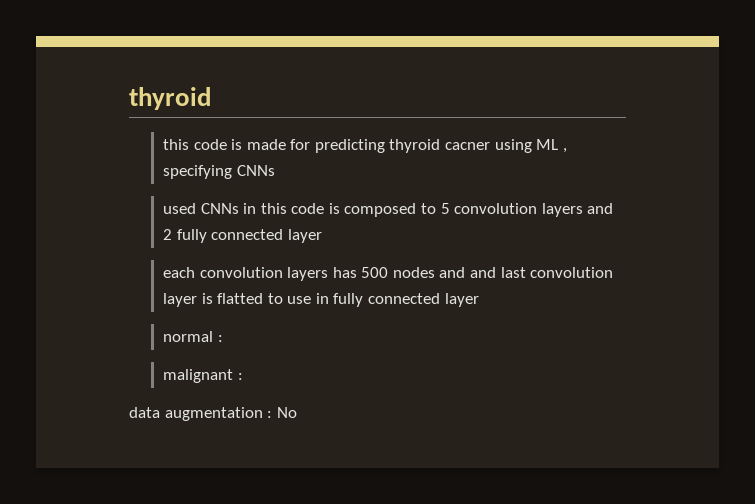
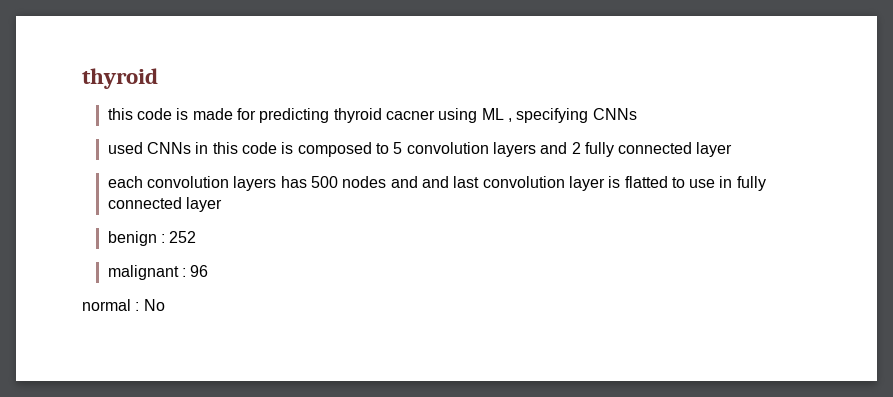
- normal :
+ benign : 252
- malignant :
- data augmentation : No
+ malignant : 96
+ normal : No

